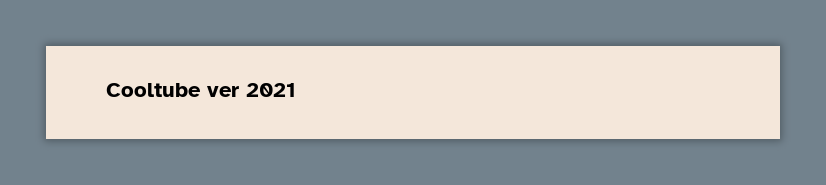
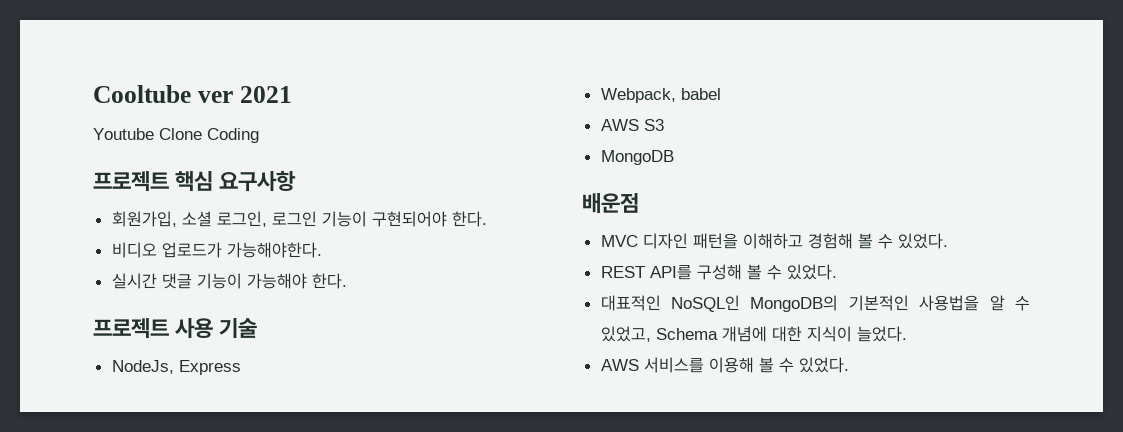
+ Youtube Clone Coding
+ 프로젝트 핵심 요구사항
+ 회원가입, 소셜 로그인, 로그인 기능이 구현되어야 한다.
+ 비디오 업로드가 가능해야한다.
+ 실시간 댓글 기능이 가능해야 한다.
+ 프로젝트 사용 기술
+ NodeJs, Express
+ Webpack, babel
+ AWS S3
+ MongoDB
+ 배운점
+ MVC 디자인 패턴을 이해하고 경험해 볼 수 있었다.
+ REST API를 구성해 볼 수 있었다.
+ 대표적인 NoSQL인 MongoDB의 기본적인 사용법을 알 수 있었고, Schema 개념에 대한 지식이 늘었다.
+ AWS 서비스를 이용해 볼 수 있었다.

